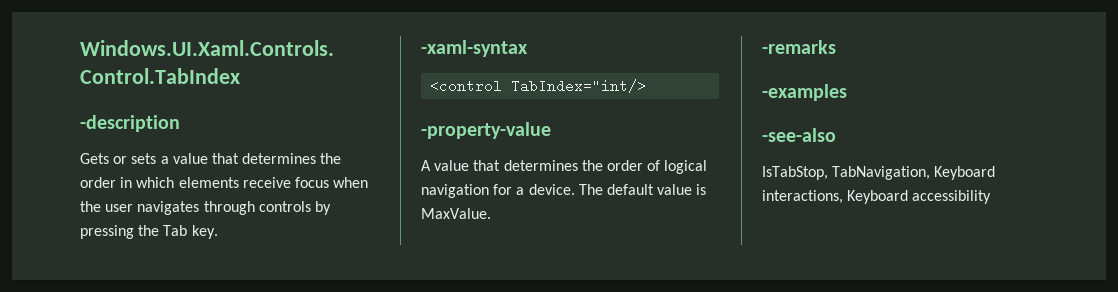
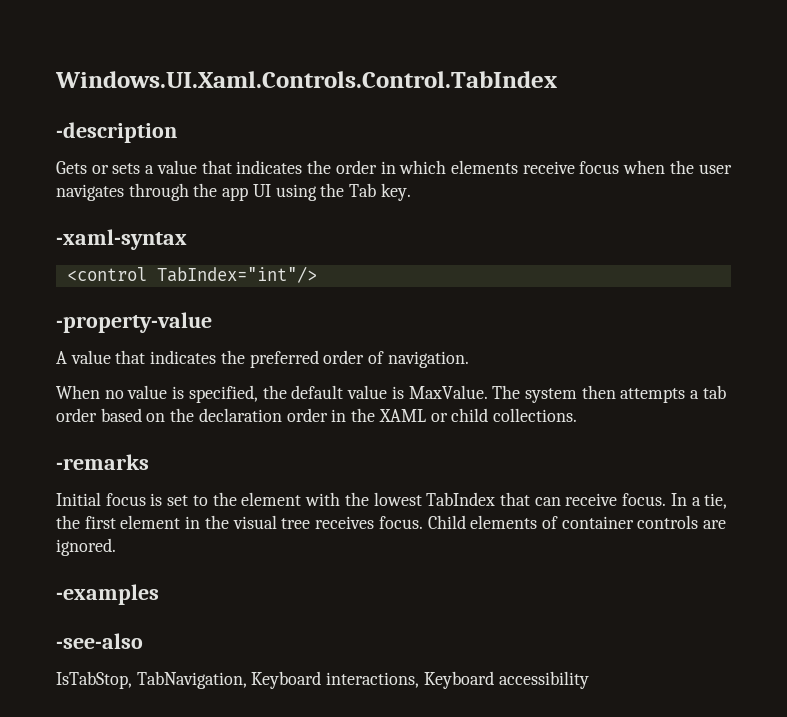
- Gets or sets a value that determines the order in which elements receive focus when the user navigates through controls by pressing the Tab key.
+ Gets or sets a value that indicates the order in which elements receive focus when the user navigates through the app UI using the Tab key.
- <control TabIndex="int/>
+ <control TabIndex="int"/>
- A value that determines the order of logical navigation for a device. The default value is MaxValue.
+ A value that indicates the preferred order of navigation.
+ When no value is specified, the default value is MaxValue. The system then attempts a tab order based on the declaration order in the XAML or child collections.
  -remarks
+ Initial focus is set to the element with the lowest TabIndex that can receive focus. In a tie, the first element in the visual tree receives focus. Child elements of container controls are ignored.

